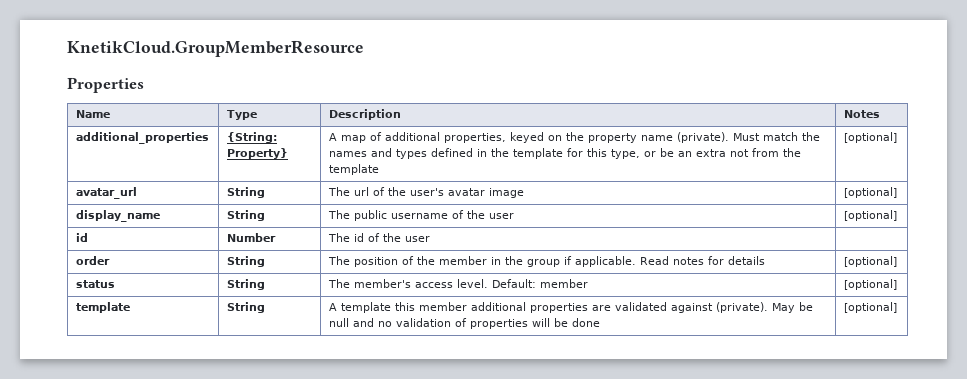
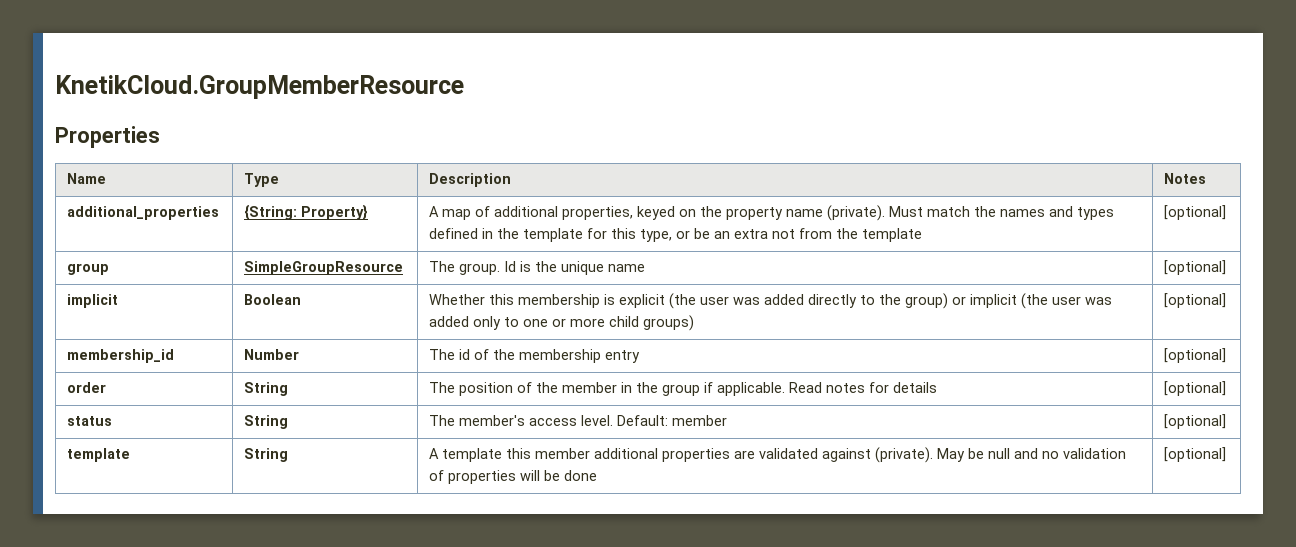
- avatar_url | String | The url of the user's avatar image | [optional]
- display_name | String | The public username of the user | [optional]
- id | Number | The id of the user |
+ group | SimpleGroupResource | The group. Id is the unique name | [optional]
+ implicit | Boolean | Whether this membership is explicit (the user was added directly to the group) or implicit (the user was added only to one or more child groups) | [optional]
+ membership_id | Number | The id of the membership entry | [optional]

